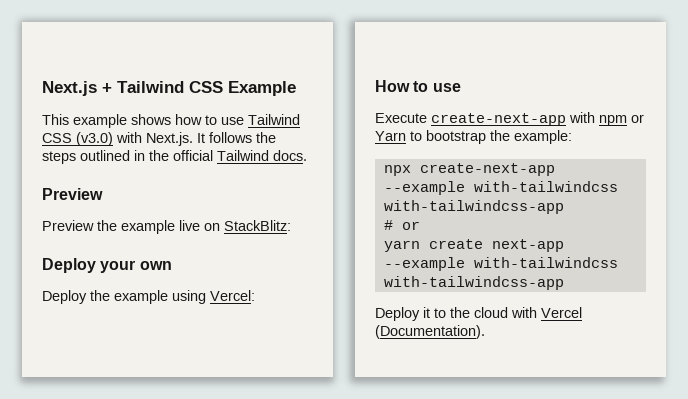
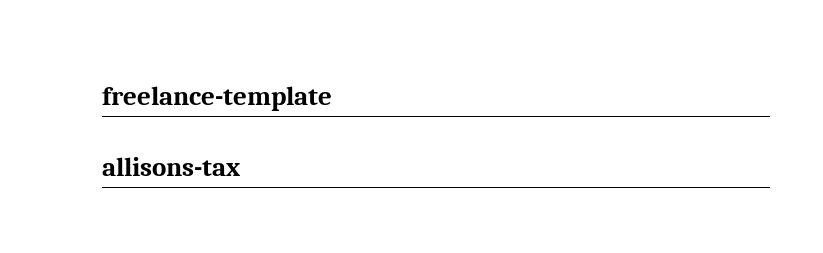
- Next.js + Tailwind CSS Example
- This example shows how to use Tailwind CSS (v3.0) with Next.js. It follows the steps outlined in the official Tailwind docs.
- Preview
- Preview the example live on StackBlitz:
- Deploy your own
- Deploy the example using Vercel:
- How to use
- Execute create-next-app with npm or Yarn to bootstrap the example:
- npx create-next-app --example with-tailwindcss with-tailwindcss-app
- # or
- yarn create next-app --example with-tailwindcss with-tailwindcss-app
- Deploy it to the cloud with Vercel (Documentation).
+ freelance-template
+ allisons-tax

